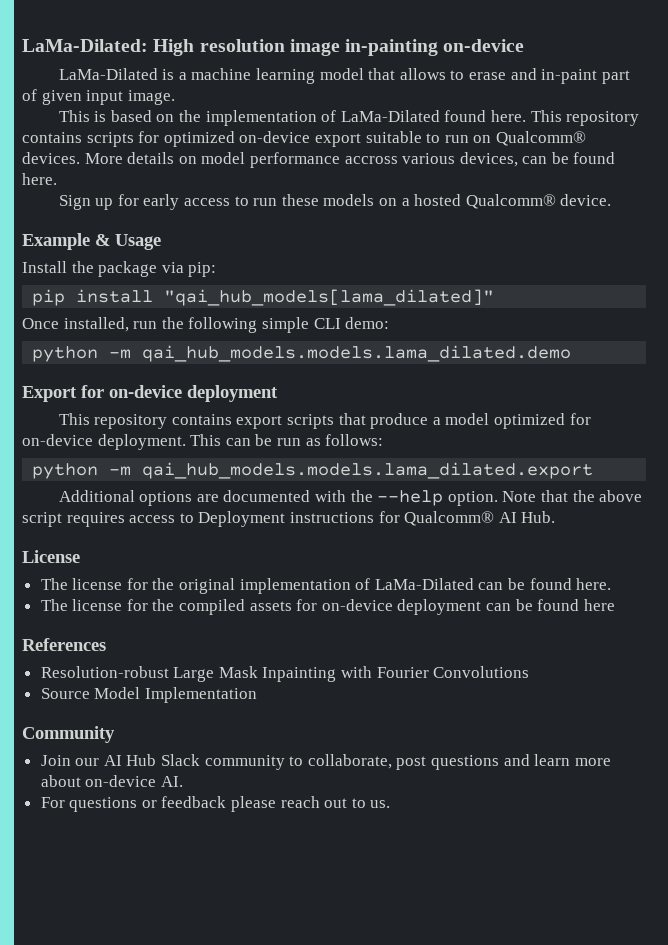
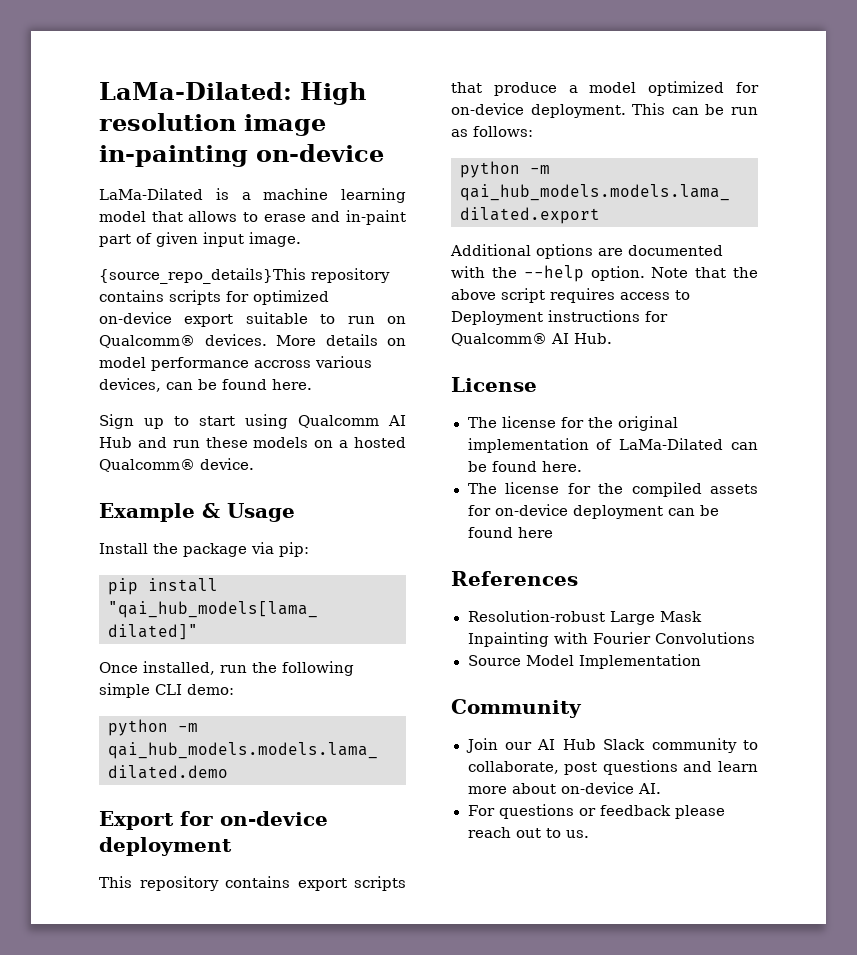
- This is based on the implementation of LaMa-Dilated found here. This repository contains scripts for optimized on-device export suitable to run on Qualcomm® devices.
+ {source_repo_details}This repository contains scripts for optimized on-device export suitable to run on Qualcomm® devices.
- Sign up for early access to run these models on a hosted Qualcomm® device.
+ Sign up to start using Qualcomm AI Hub and run these models on a hosted Qualcomm® device.

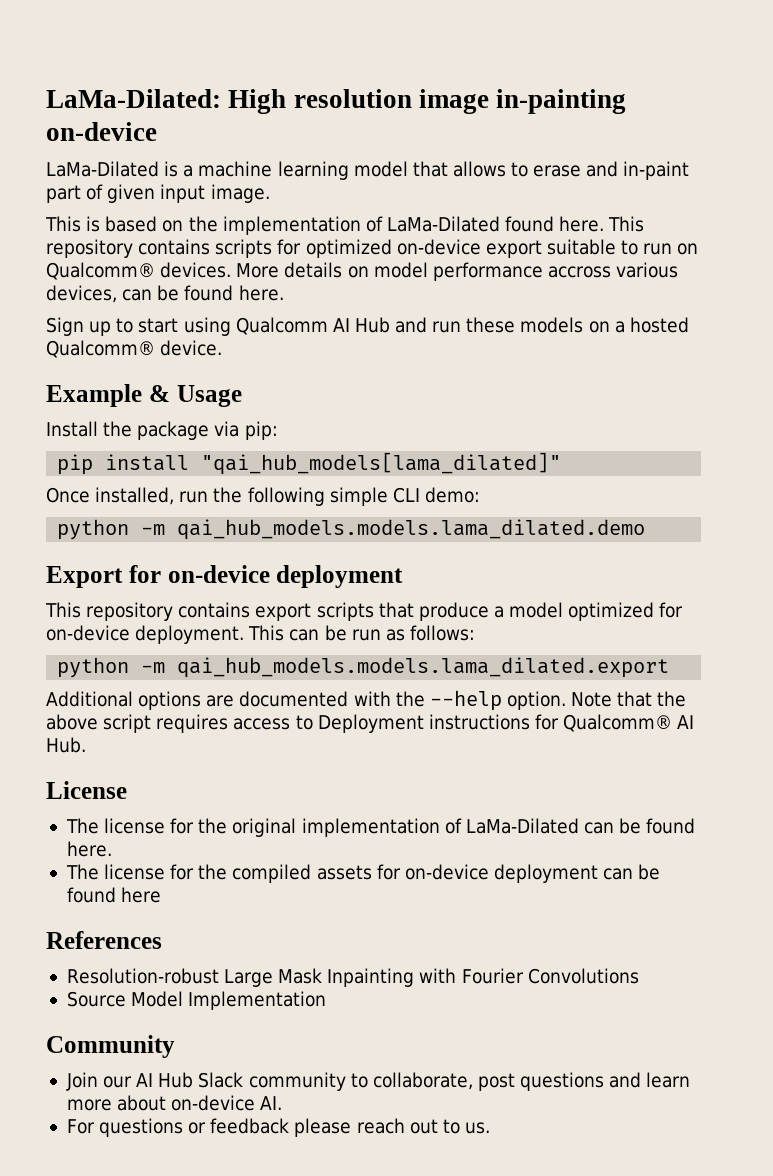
- {source_repo_details}This repository contains scripts for optimized on-device export suitable to run on Qualcomm® devices.
+ This is based on the implementation of LaMa-Dilated found here. This repository contains scripts for optimized on-device export suitable to run on Qualcomm® devices.

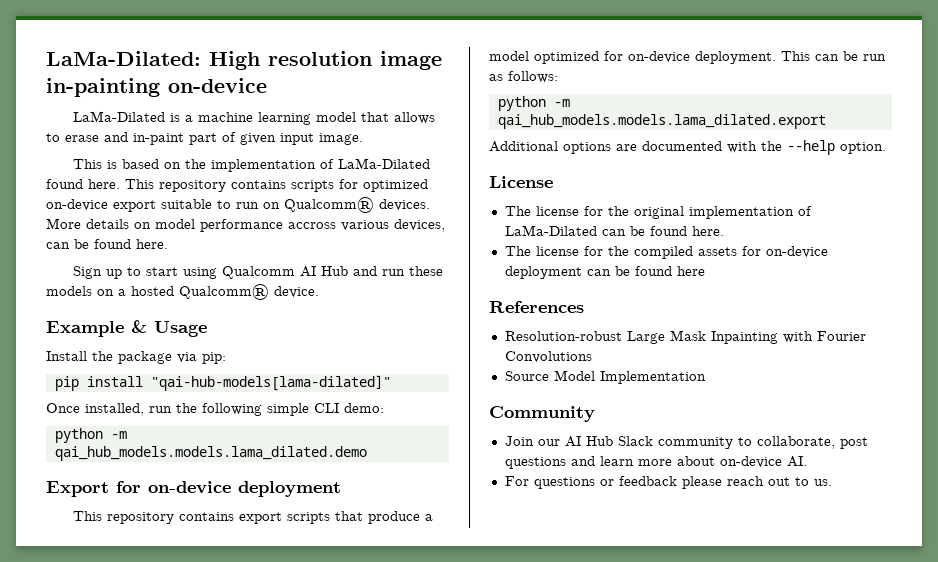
- pip install "qai_hub_models[lama_dilated]"
+ pip install "qai-hub-models[lama-dilated]"
- Note that the above script requires access to Deployment instructions for Qualcomm® AI Hub.

